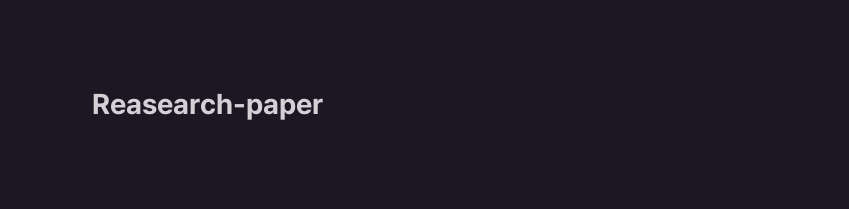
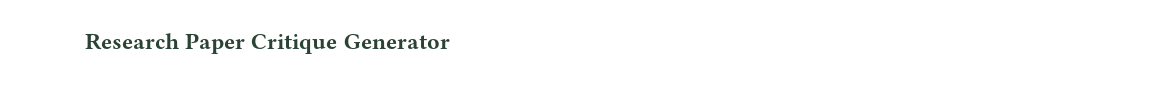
- Reasearch-paper
+ Research Paper Critique Generator

